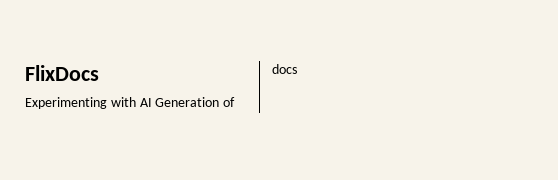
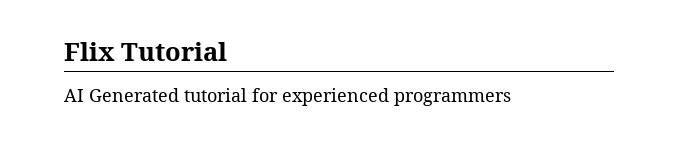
- FlixDocs
- Experimenting with AI Generation of docs
+ Flix Tutorial
+ AI Generated tutorial for experienced programmers

